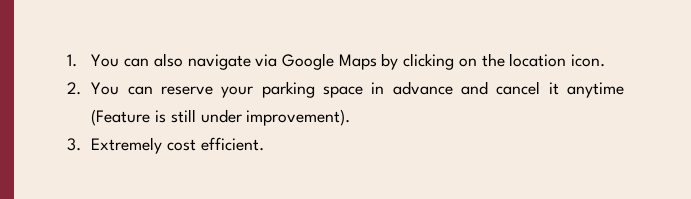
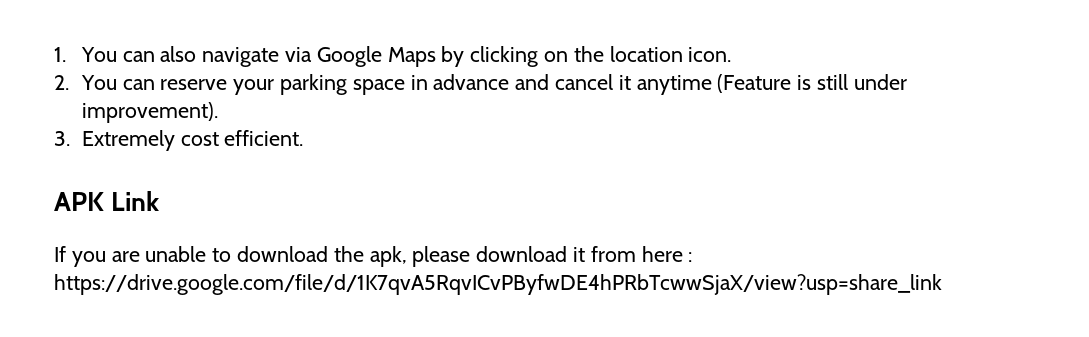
+ APK Link
+ If you are unable to download the apk, please download it from here : https://drive.google.com/file/d/1K7qvA5RqvICvPByfwDE4hPRbTcwwSjaX/view?usp=share_link

